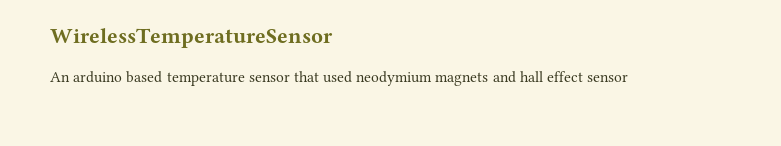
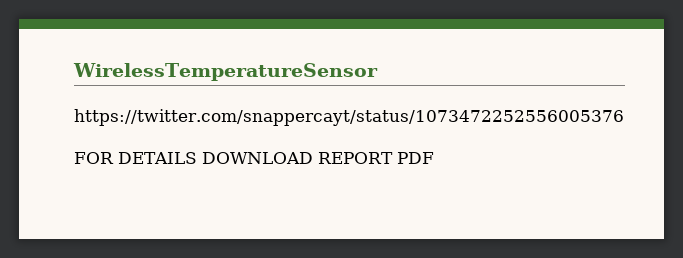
- An arduino based temperature sensor that used neodymium magnets and hall effect sensor
+ https://twitter.com/snappercayt/status/1073472252556005376
+ FOR DETAILS DOWNLOAD REPORT PDF

